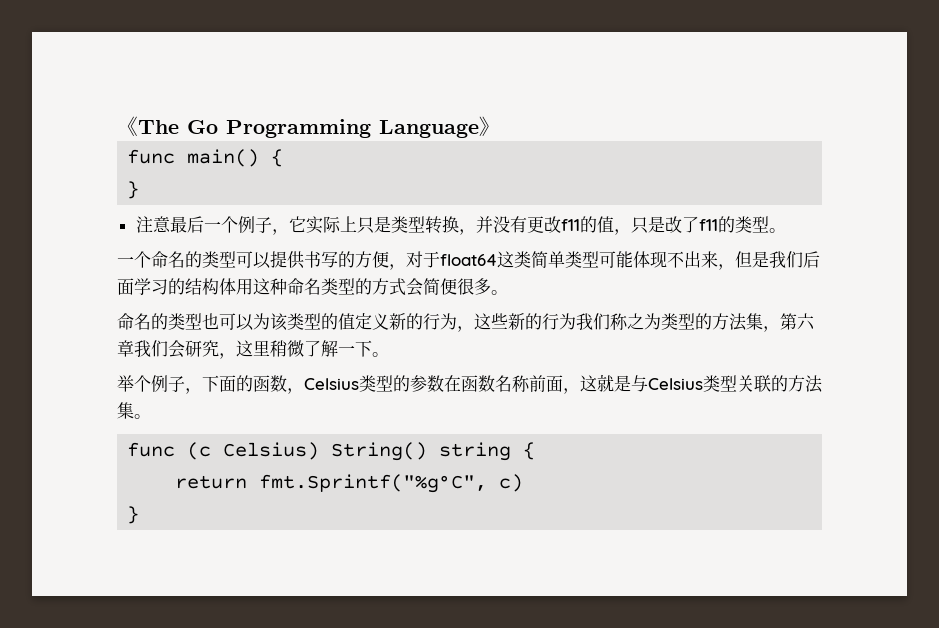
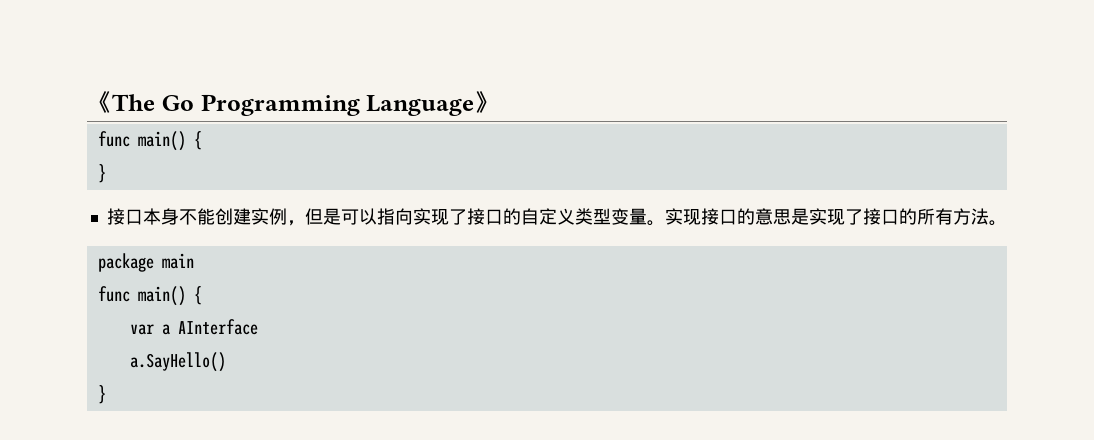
- 注意最后一个例子，它实际上只是类型转换，并没有更改f11的值，只是改了f11的类型。
- 一个命名的类型可以提供书写的方便，对于float64这类简单类型可能体现不出来，但是我们后面学习的结构体用这种命名类型的方式会简便很多。
- 命名的类型也可以为该类型的值定义新的行为，这些新的行为我们称之为类型的方法集，第六章我们会研究，这里稍微了解一下。
- 举个例子，下面的函数，Celsius类型的参数在函数名称前面，这就是与Celsius类型关联的方法集。
- func (c Celsius) String() string {
- return fmt.Sprintf("%g°C", c)
+ 接口本身不能创建实例，但是可以指向实现了接口的自定义类型变量。实现接口的意思是实现了接口的所有方法。
+ package main
+ func main() {
+ var a AInterface
+ a.SayHello()

